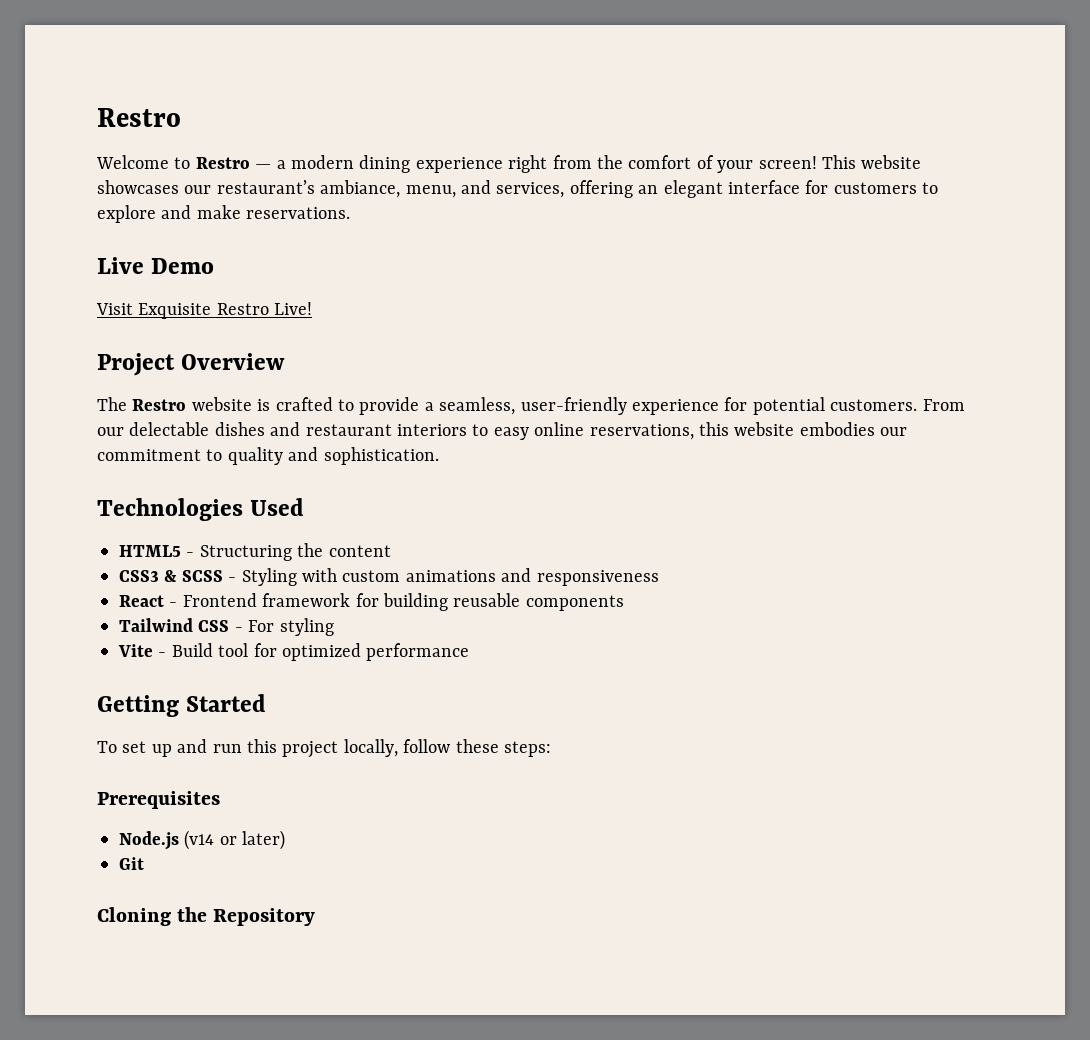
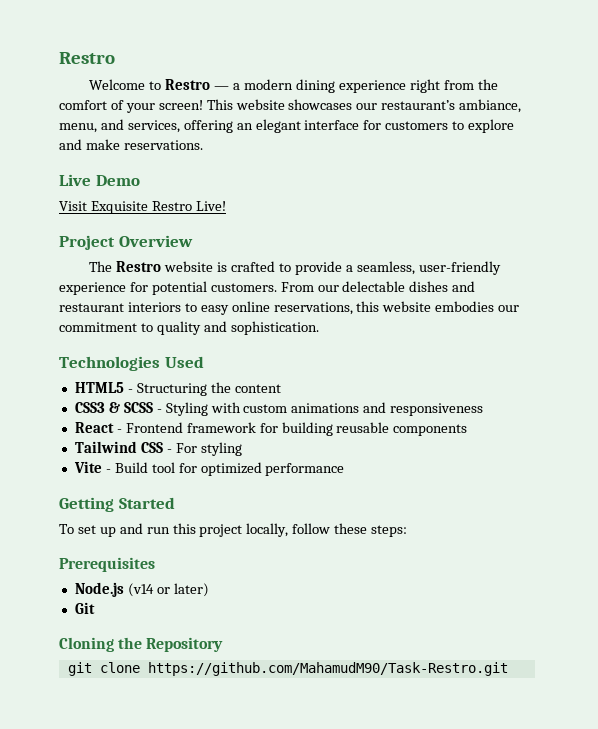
+ git clone https://github.com/MahamudM90/Task-Restro.git

